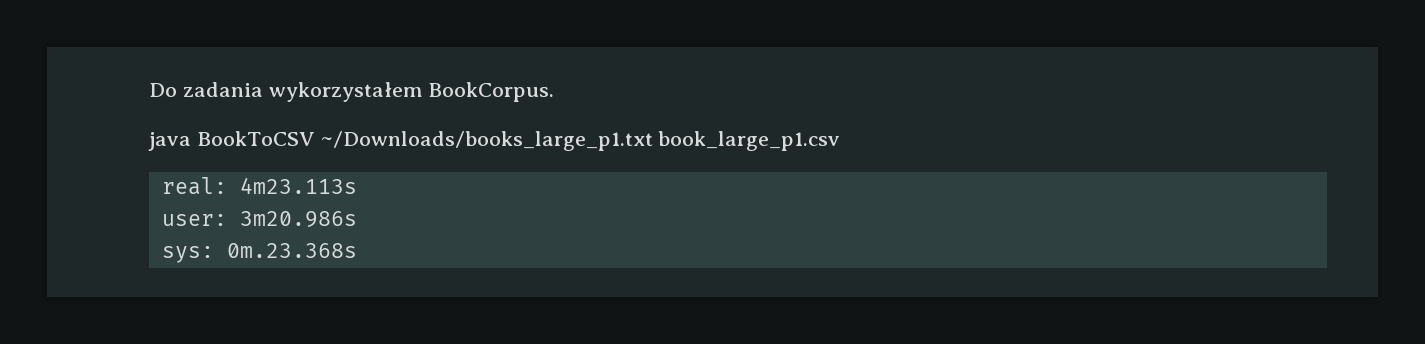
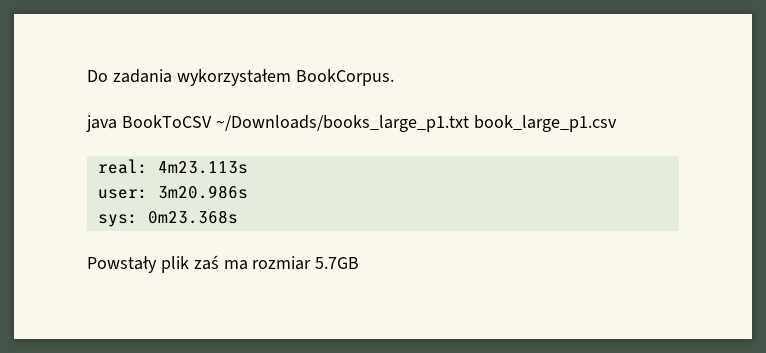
- sys: 0m.23.368s
+ sys: 0m23.368s
+ Powstały plik zaś ma rozmiar 5.7GB

